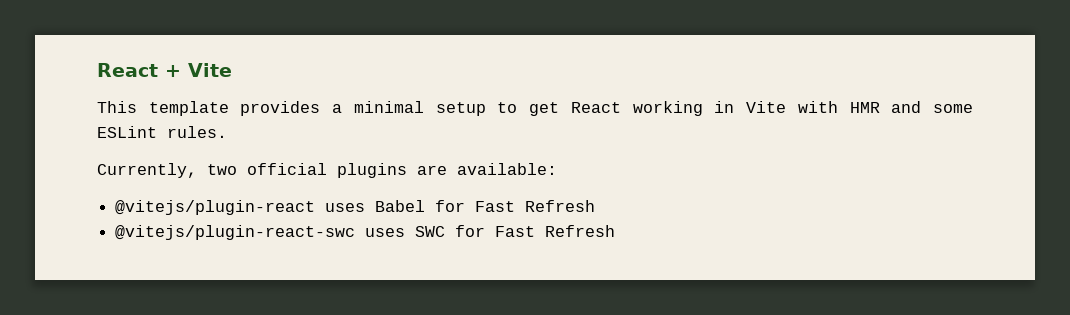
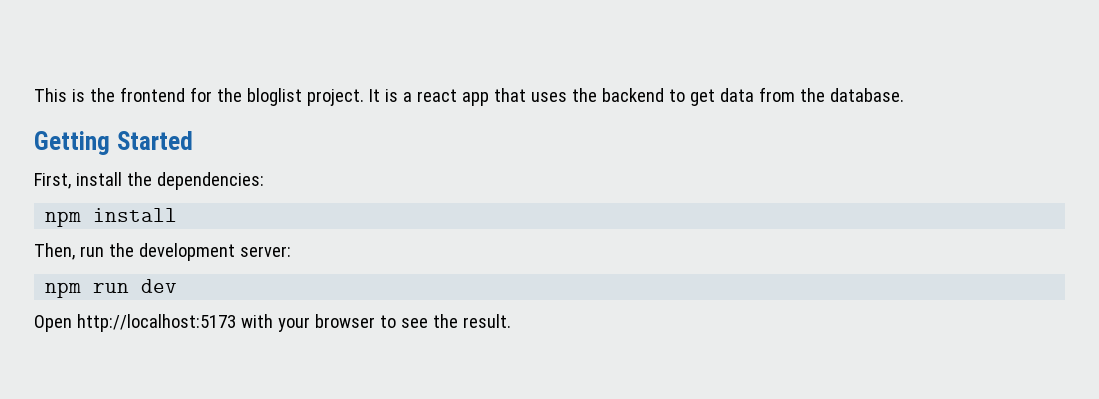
- React + Vite
- This template provides a minimal setup to get React working in Vite with HMR and some ESLint rules.
- Currently, two official plugins are available:
- @vitejs/plugin-react uses Babel for Fast Refresh
- @vitejs/plugin-react-swc uses SWC for Fast Refresh
+ This is the frontend for the bloglist project. It is a react app that uses the backend to get data from the database.
+ Getting Started
+ First, install the dependencies:
+ npm install
+ Then, run the development server:
+ npm run dev
+ Open http://localhost:5173 with your browser to see the result.

